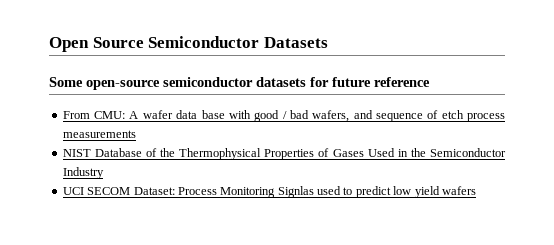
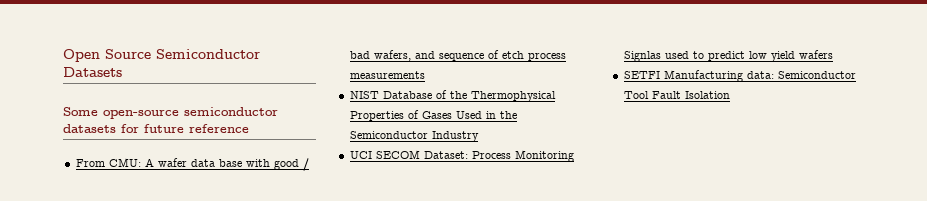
+ SETFI Manufacturing data: Semiconductor Tool Fault Isolation

